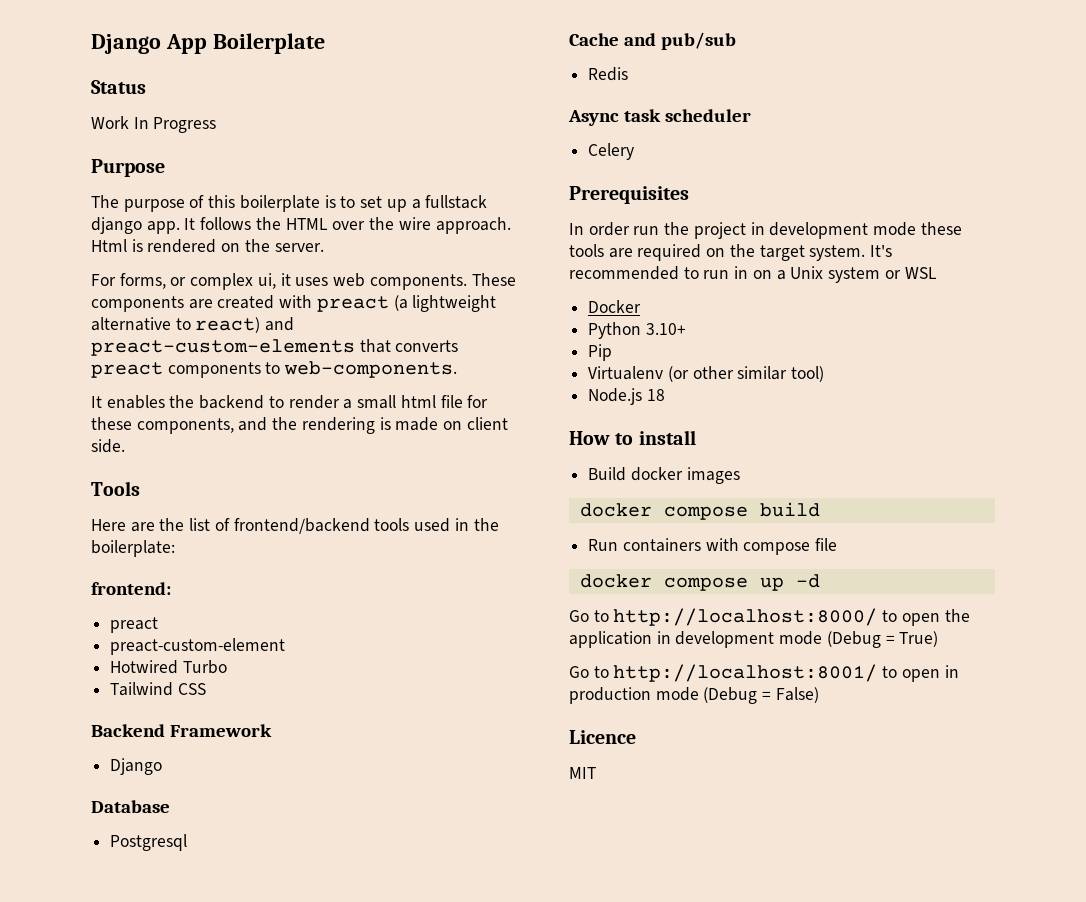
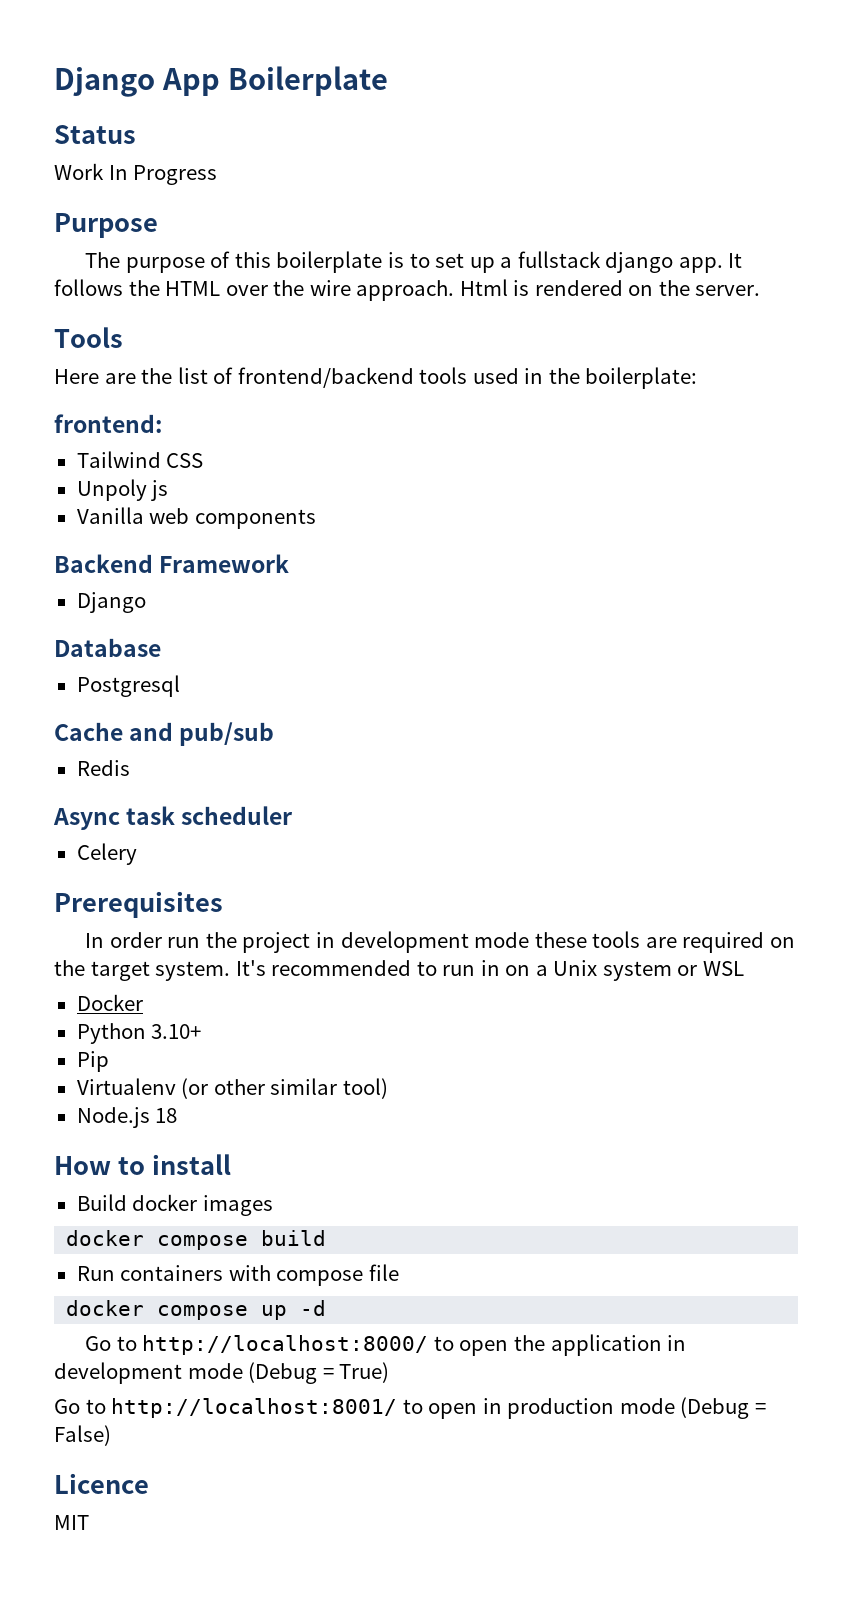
- For forms, or complex ui, it uses web components. These components are created with preact (a lightweight alternative to react) and preact-custom-elements that converts preact components to web-components.
- It enables the backend to render a small html file for these components, and the rendering is made on client side.
  frontend:
- preact
- preact-custom-element
- Hotwired Turbo
  Tailwind CSS
+ Unpoly js
+ Vanilla web components

